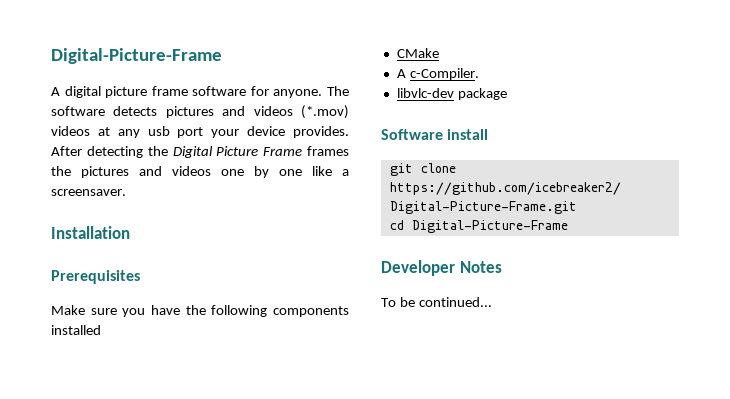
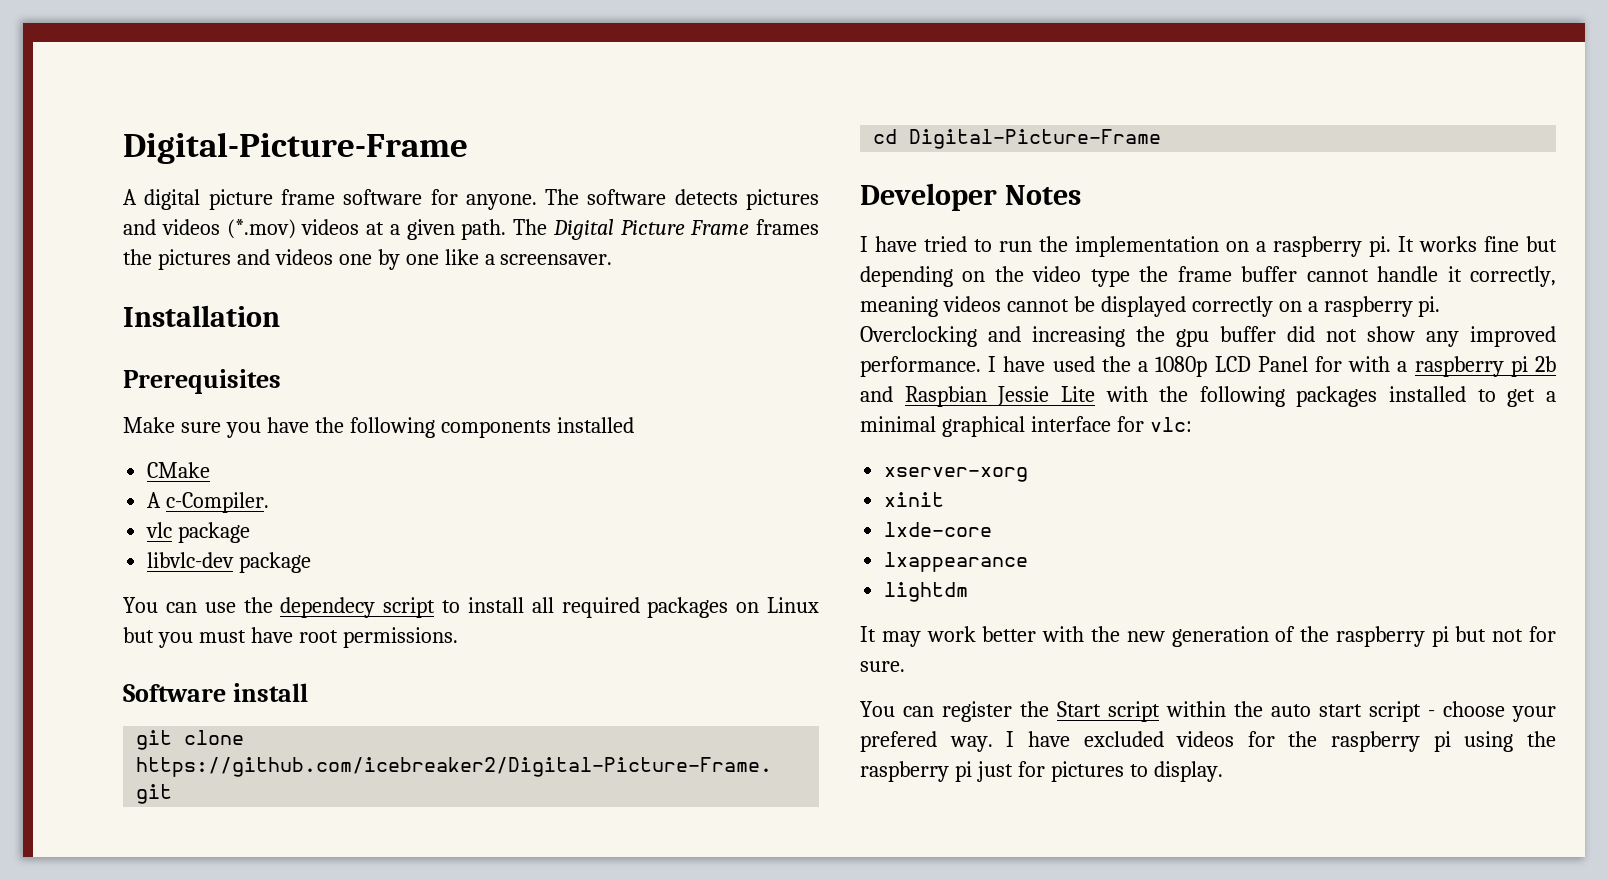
- The software detects pictures and videos (*.mov) videos at any usb port your device provides. After detecting the Digital Picture Frame frames the pictures and videos one by one like a screensaver.
+ The software detects pictures and videos (*.mov) videos at a given path. The Digital Picture Frame frames the pictures and videos one by one like a screensaver.
+ vlc package
+ You can use the dependecy script to install all required packages on Linux but you must have root permissions.
- To be continued...
+ I have tried to run the implementation on a raspberry pi. It works fine but depending on the video type the frame buffer cannot handle it correctly, meaning videos cannot be displayed correctly on a raspberry pi. Overclocking and increasing the gpu buffer did not show any improved performance. I have used the a 1080p LCD Panel for with a raspberry pi 2b and Raspbian Jessie Lite with the following packages installed to get a minimal graphical interface for vlc:
+ xserver-xorg
+ xinit
+ lxde-core
+ lxappearance
+ lightdm
+ It may work better with the new generation of the raspberry pi but not for sure.
+ You can register the Start script within the auto start script - choose your prefered way. I have excluded videos for the raspberry pi using the raspberry pi just for pictures to display.

